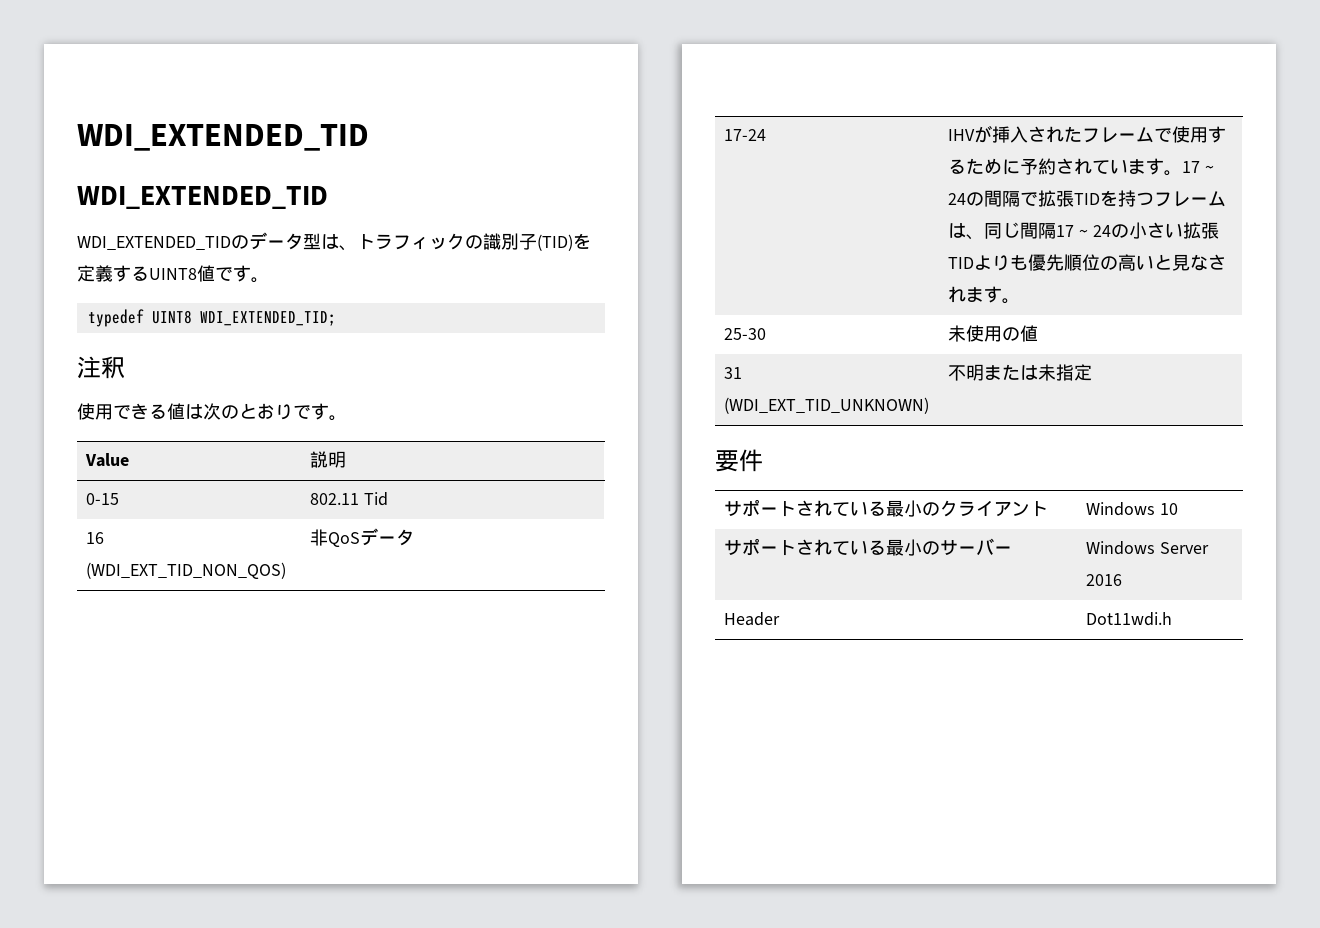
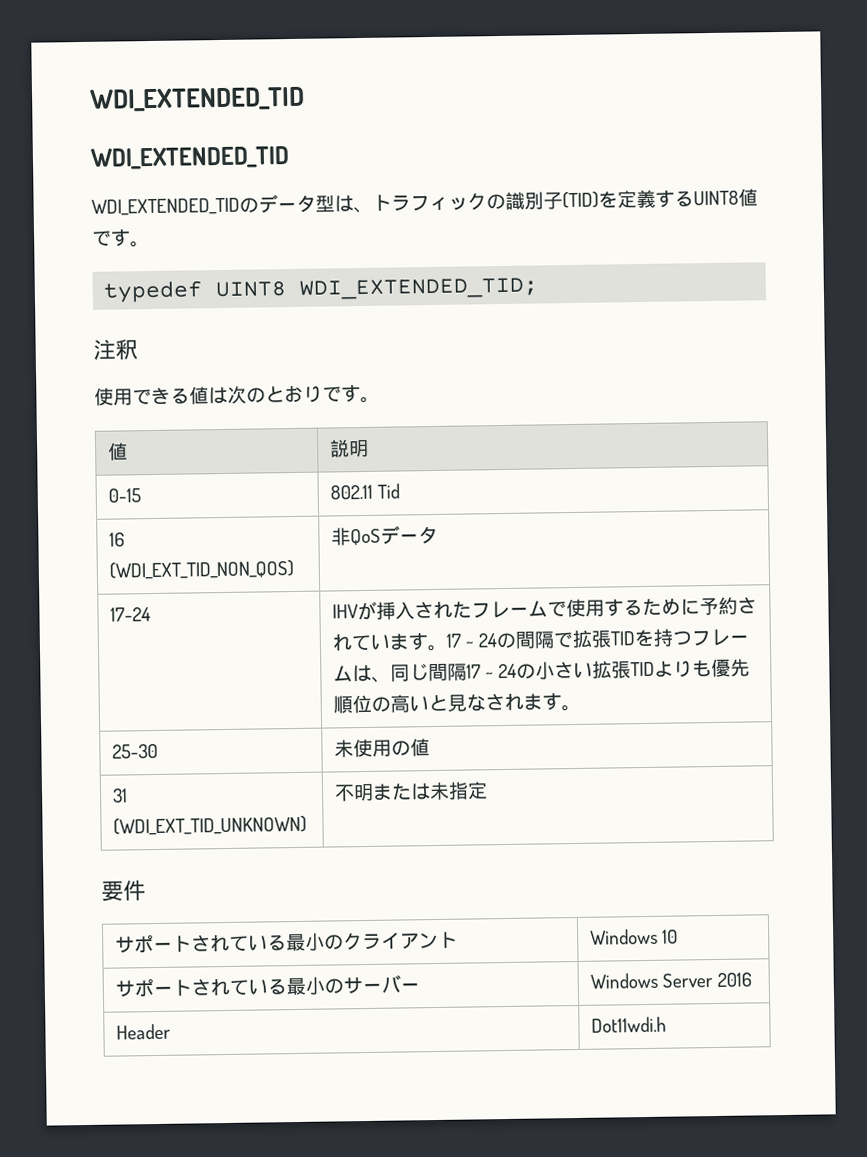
- Value | 説明
+ 値 | 説明

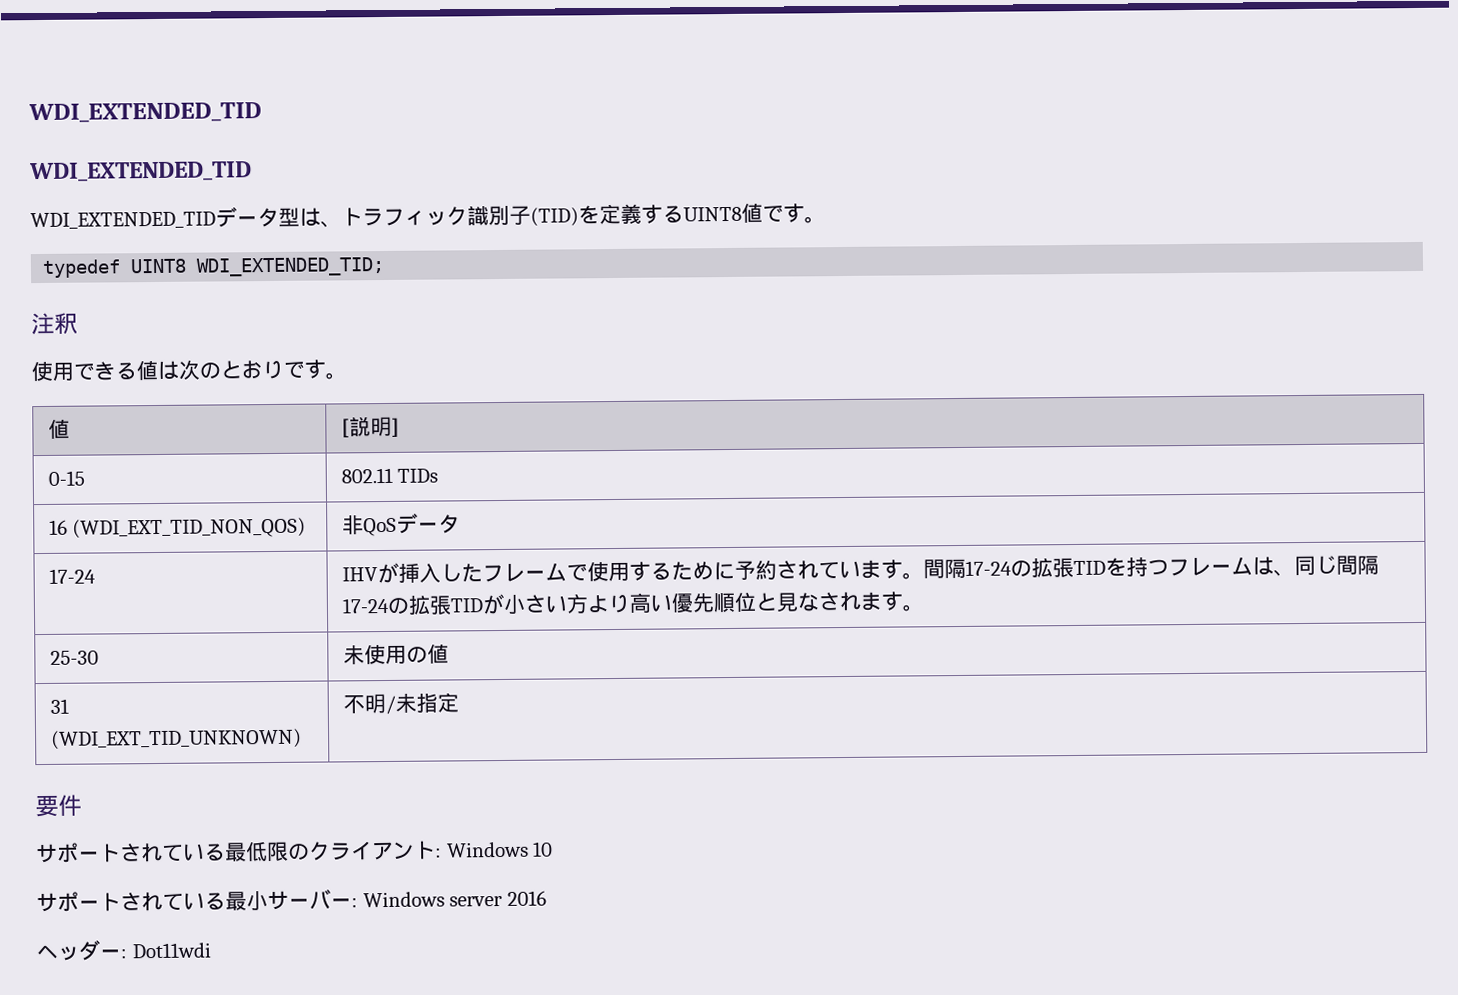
- WDI_EXTENDED_TIDのデータ型は、トラフィックの識別子(TID)を定義するUINT8値です。
+ WDI_EXTENDED_TIDデータ型は、トラフィック識別子(TID)を定義するUINT8値です。
- 値 | 説明
+ 値 | [説明]
- 0-15 | 802.11 Tid
+ 0-15 | 802.11 TIDs
- IHVが挿入されたフレームで使用するために予約されています。
+ IHVが挿入したフレームで使用するために予約されています。
- 17 ~ 24の間隔で拡張TIDを持つフレームは、同じ間隔17 ~ 24の小さい拡張TIDよりも優先順位の高いと見なされます。
+ 間隔17-24の拡張TIDを持つフレームは、同じ間隔17-24の拡張TIDが小さい方より高い優先順位と見なされます。
- 31 (WDI_EXT_TID_UNKNOWN) | 不明または未指定
+ 31 (WDI_EXT_TID_UNKNOWN) | 不明/未指定
- サポートされている最小のクライアント | Windows 10
- サポートされている最小のサーバー | Windows Server 2016
- Header | Dot11wdi.h
+ サポートされている最低限のクライアント: Windows 10
+ サポートされている最小サーバー: Windows server 2016
+ ヘッダー: Dot11wdi

